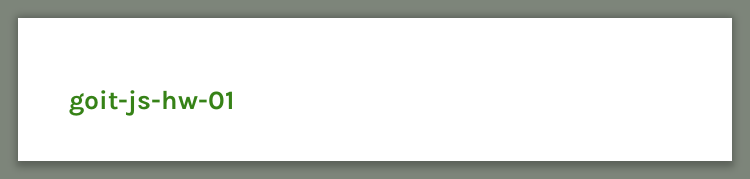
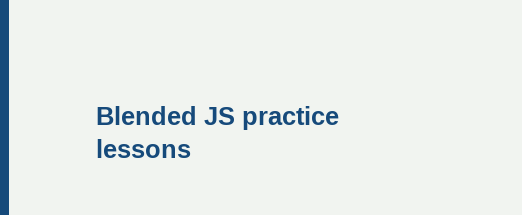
- goit-js-hw-01
+ Blended JS practice lessons

